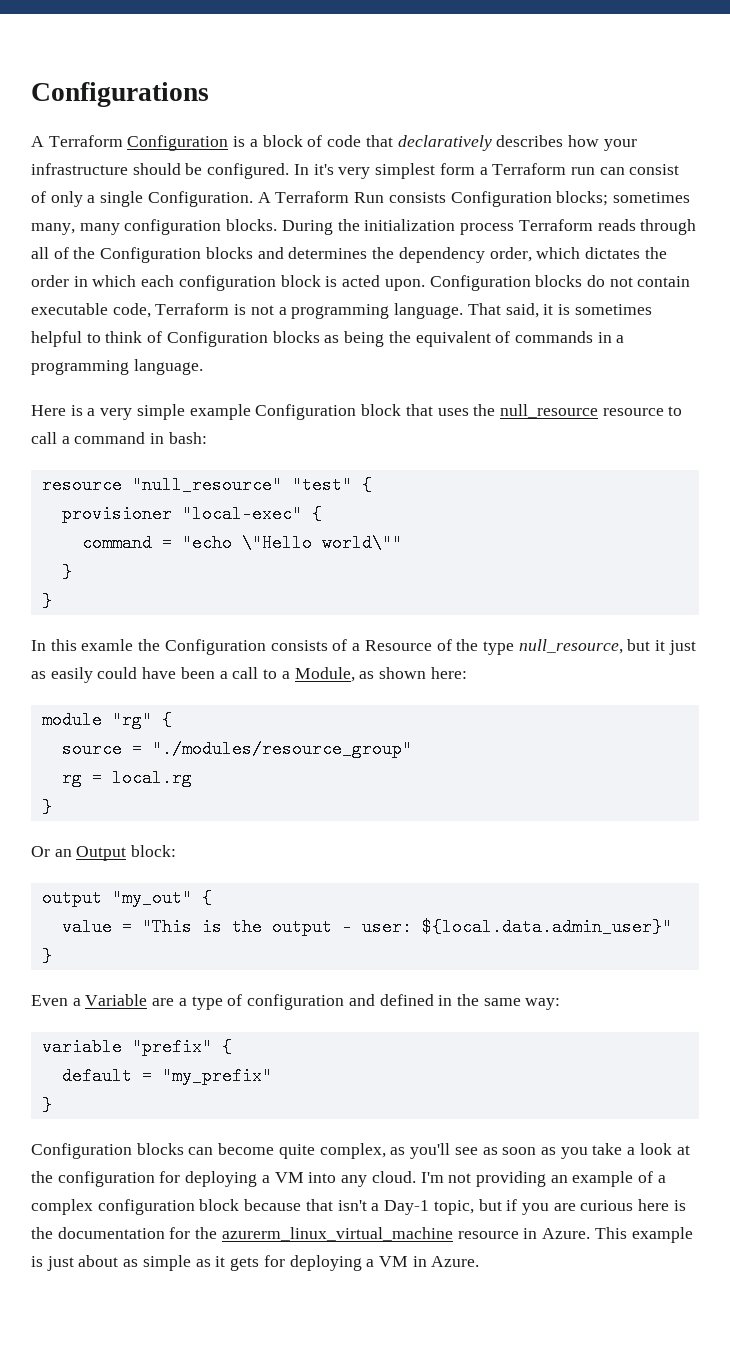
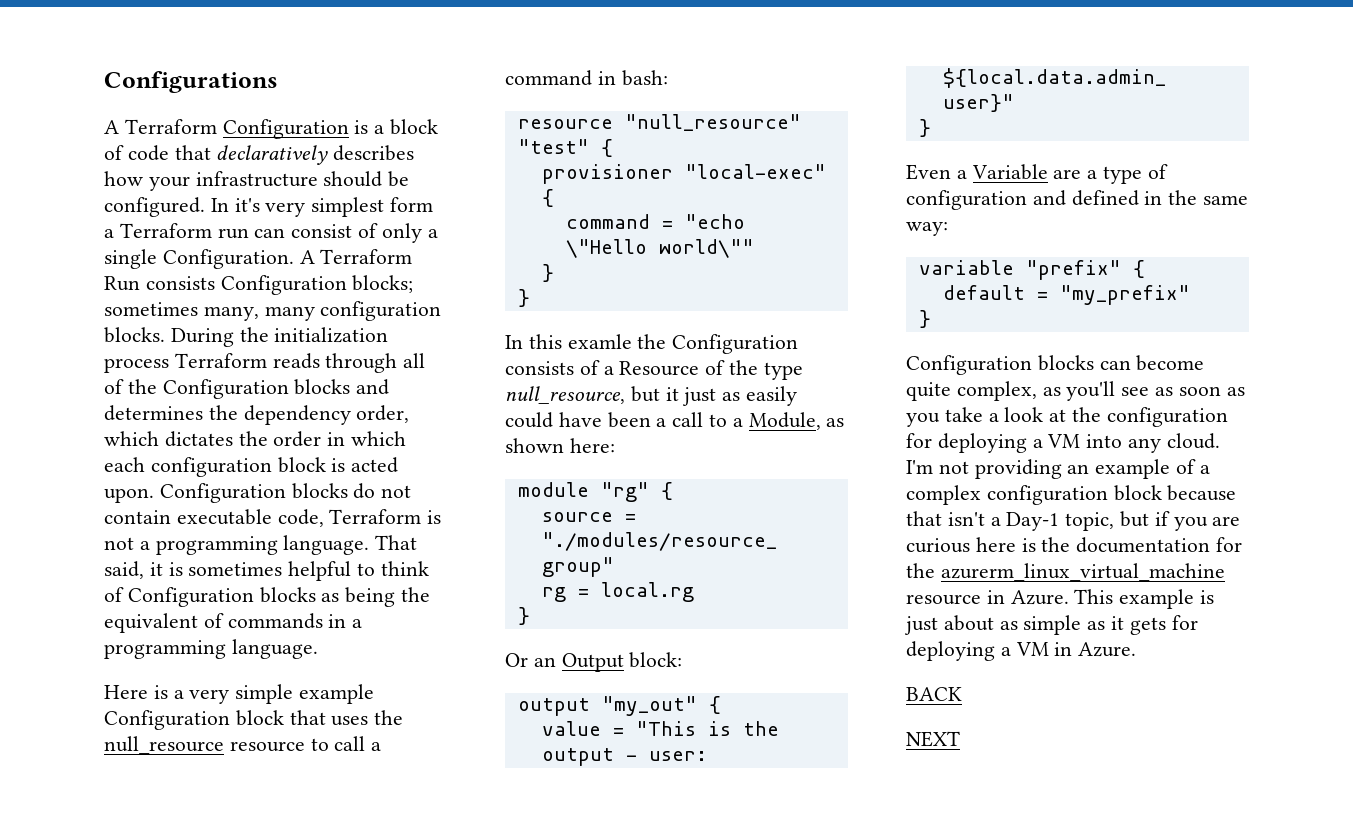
+ BACK
+ NEXT

